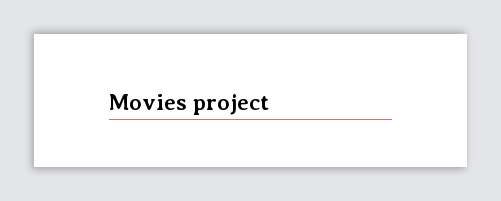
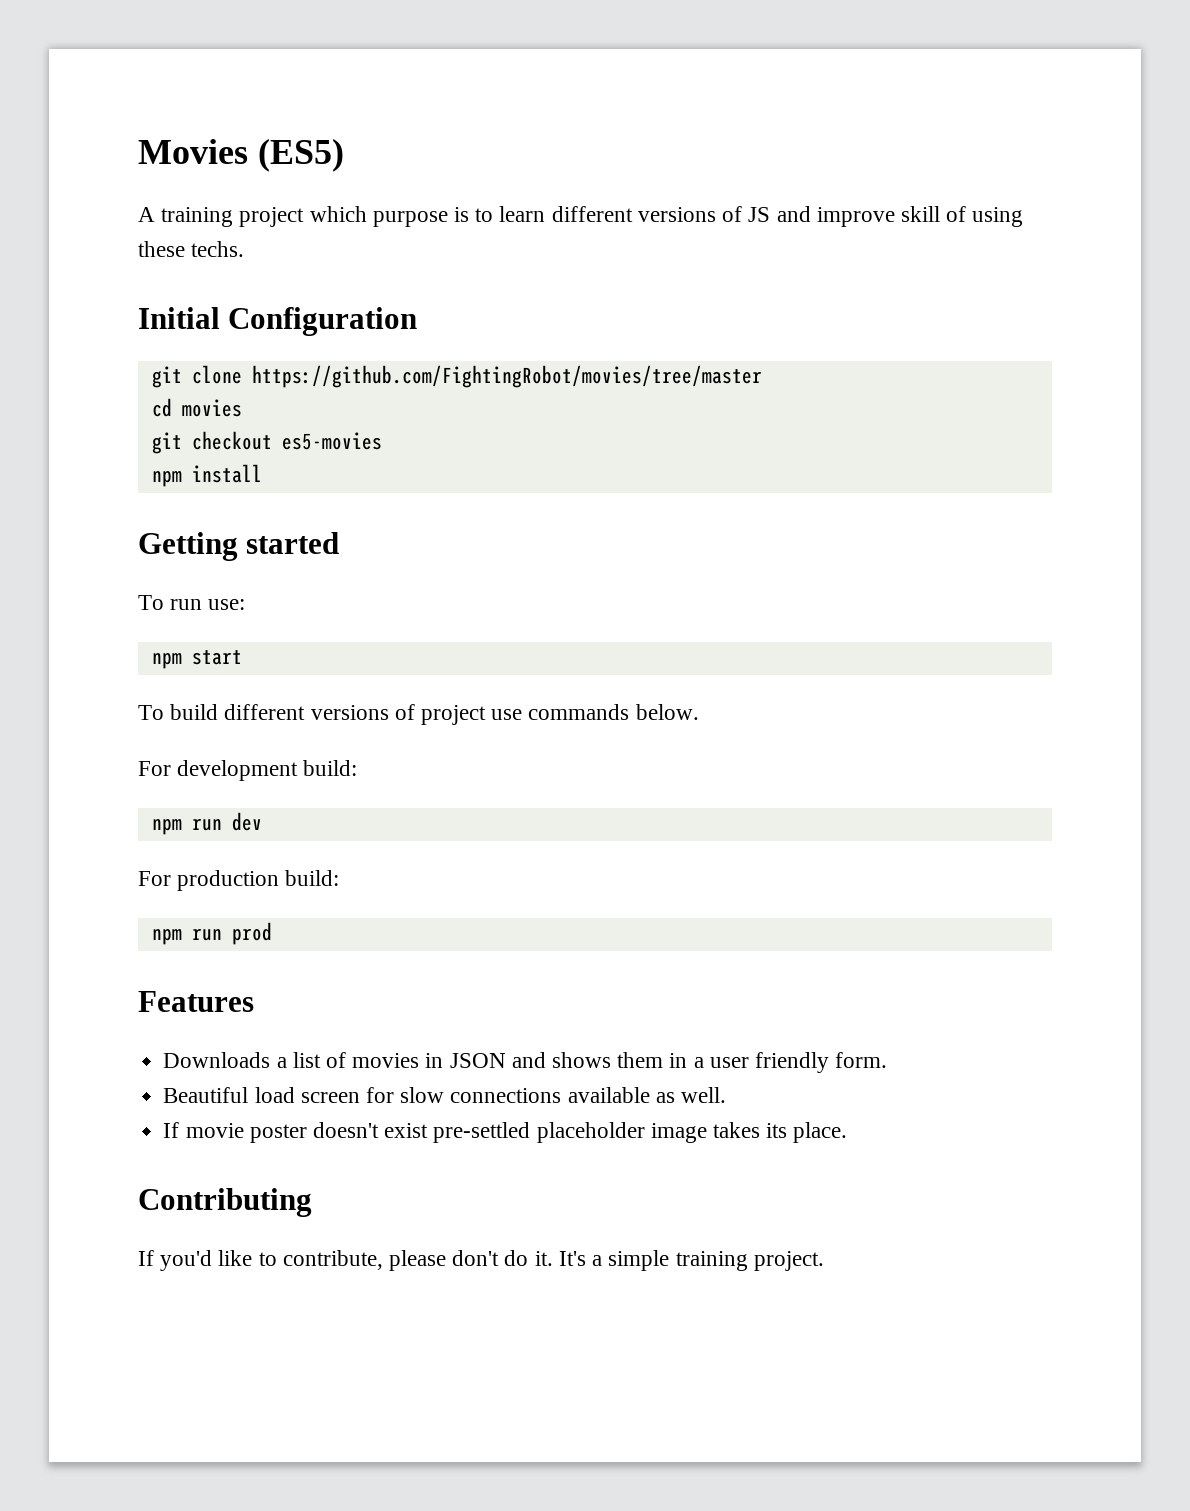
- Movies project
+ Movies (ES5)
+ A training project which purpose is to learn different versions of JS and improve skill of using these techs.
+ Initial Configuration
+ git clone https://github.com/FightingRobot/movies/tree/master
+ cd movies
+ git checkout es5-movies
+ npm install
+ Getting started
+ To run use:
+ npm start
+ To build different versions of project use commands below.
+ For development build:
+ npm run dev
+ For production build:
+ npm run prod
+ Features
+ Downloads a list of movies in JSON and shows them in a user friendly form.
+ Beautiful load screen for slow connections available as well.
+ If movie poster doesn't exist pre-settled placeholder image takes its place.
+ Contributing
+ If you'd like to contribute, please don't do it. It's a simple training project.

